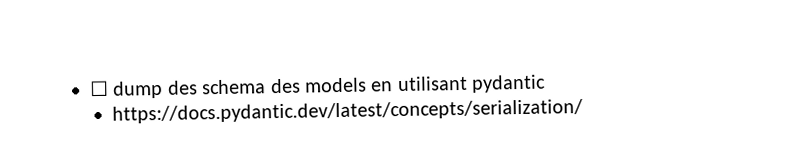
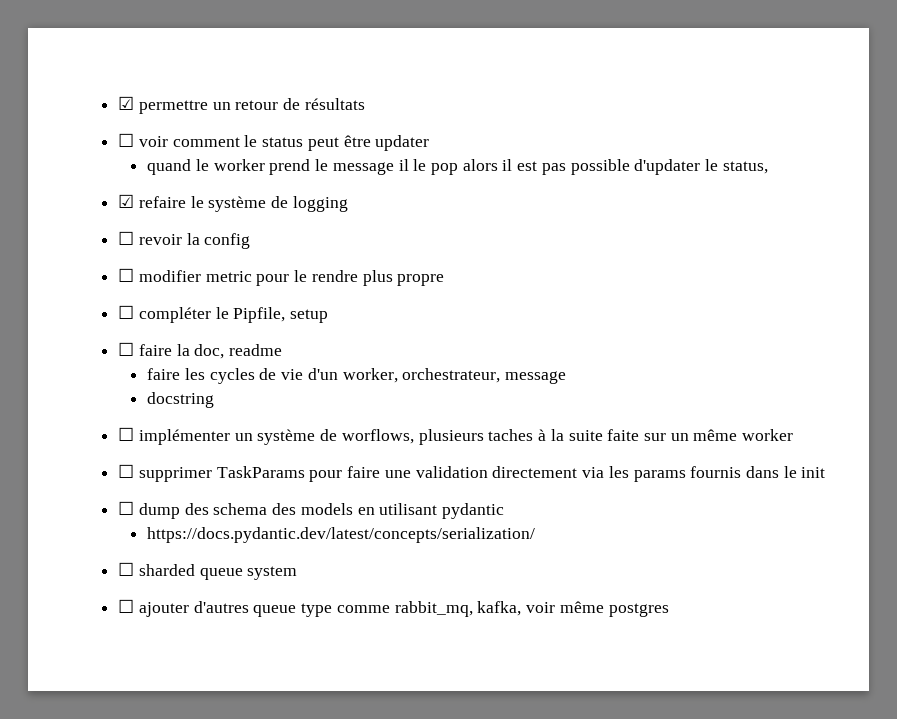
+ ☑ permettre un retour de résultats
+ ☐ voir comment le status peut être updater
+ quand le worker prend le message il le pop alors il est pas possible d'updater le status,
+ ☑ refaire le système de logging
+ ☐ revoir la config
+ ☐ modifier metric pour le rendre plus propre
+ ☐ compléter le Pipfile, setup
+ ☐ faire la doc, readme
+ faire les cycles de vie d'un worker, orchestrateur, message
+ docstring
+ ☐ implémenter un système de worflows, plusieurs taches à la suite faite sur un même worker
+ ☐ supprimer TaskParams pour faire une validation directement via les params fournis dans le init
+ ☐ sharded queue system
+ ☐ ajouter d'autres queue type comme rabbit_mq, kafka, voir même postgres

